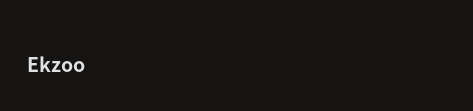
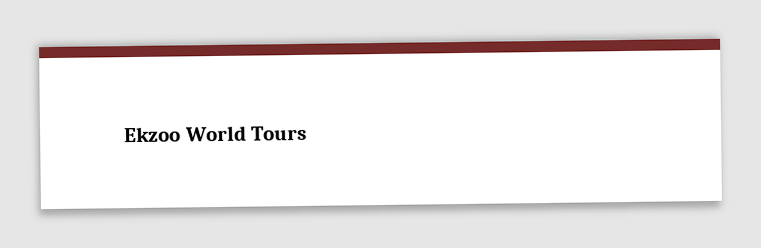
- Ekzoo
+ Ekzoo World Tours

